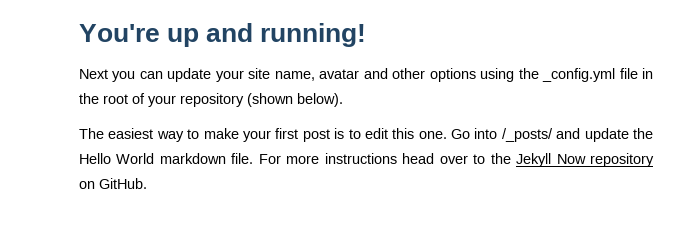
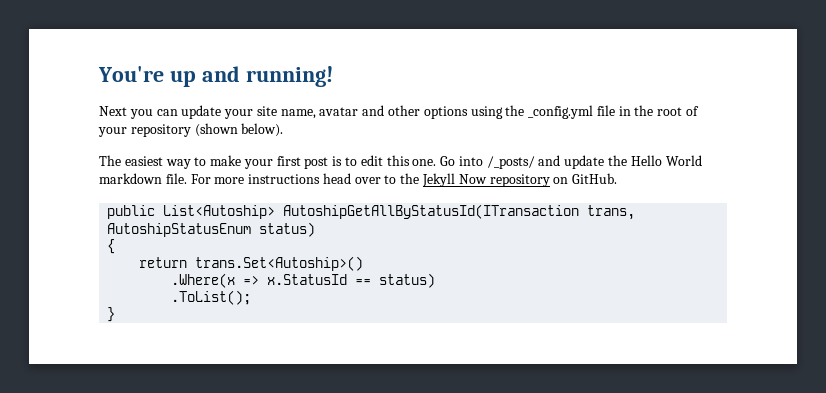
+ public List<Autoship> AutoshipGetAllByStatusId(ITransaction trans, AutoshipStatusEnum status)
+ {
+ return trans.Set<Autoship>()
+ .Where(x => x.StatusId == status)
+ .ToList();
+ }

